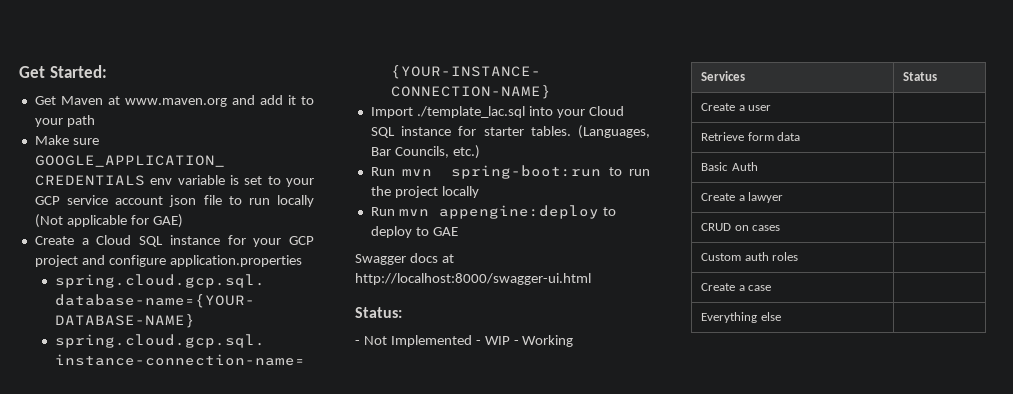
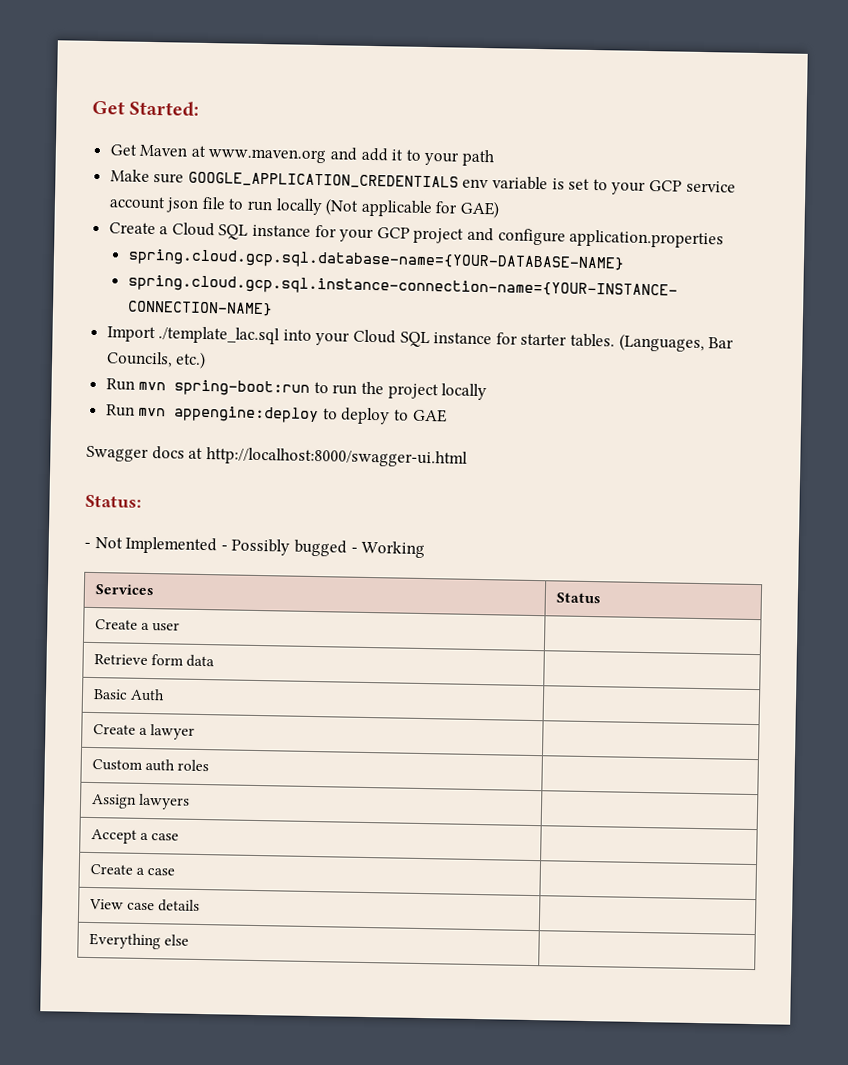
- - Not Implemented - WIP - Working
+ - Not Implemented - Possibly bugged - Working
- CRUD on cases |
+ Assign lawyers |
+ Accept a case |
+ View case details |

